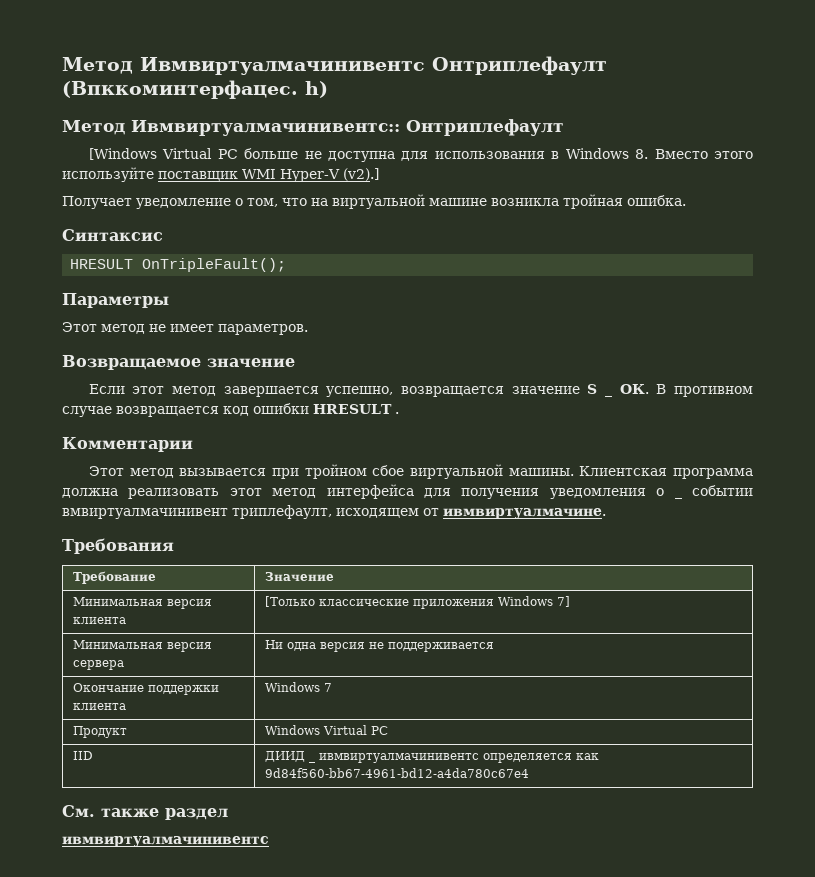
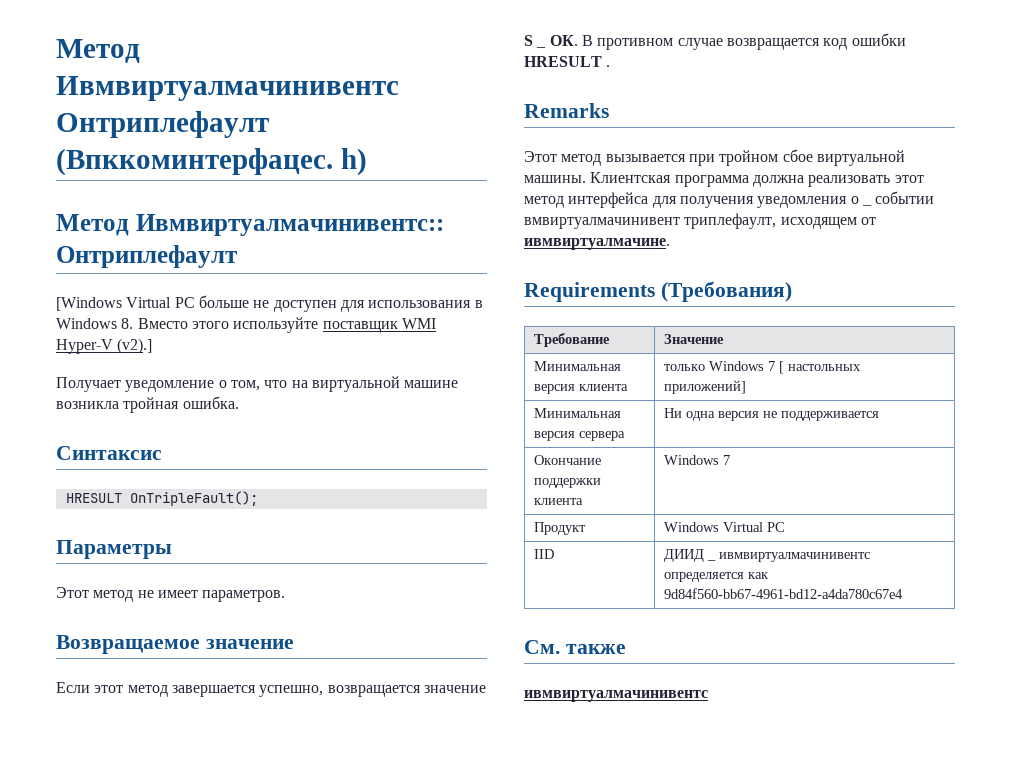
- [Windows Virtual PC больше не доступна для использования в Windows 8. Вместо этого используйте поставщик WMI Hyper-V (v2).]
+ [Windows Virtual PC больше не доступен для использования в Windows 8. Вместо этого используйте поставщик WMI Hyper-V (v2).]
- Комментарии
+ Remarks
- Требования
+ Requirements (Требования)
- Минимальная версия клиента | [Только классические приложения Windows 7]
+ Минимальная версия клиента | только Windows 7 [ настольных приложений]
- См. также раздел
+ См. также

